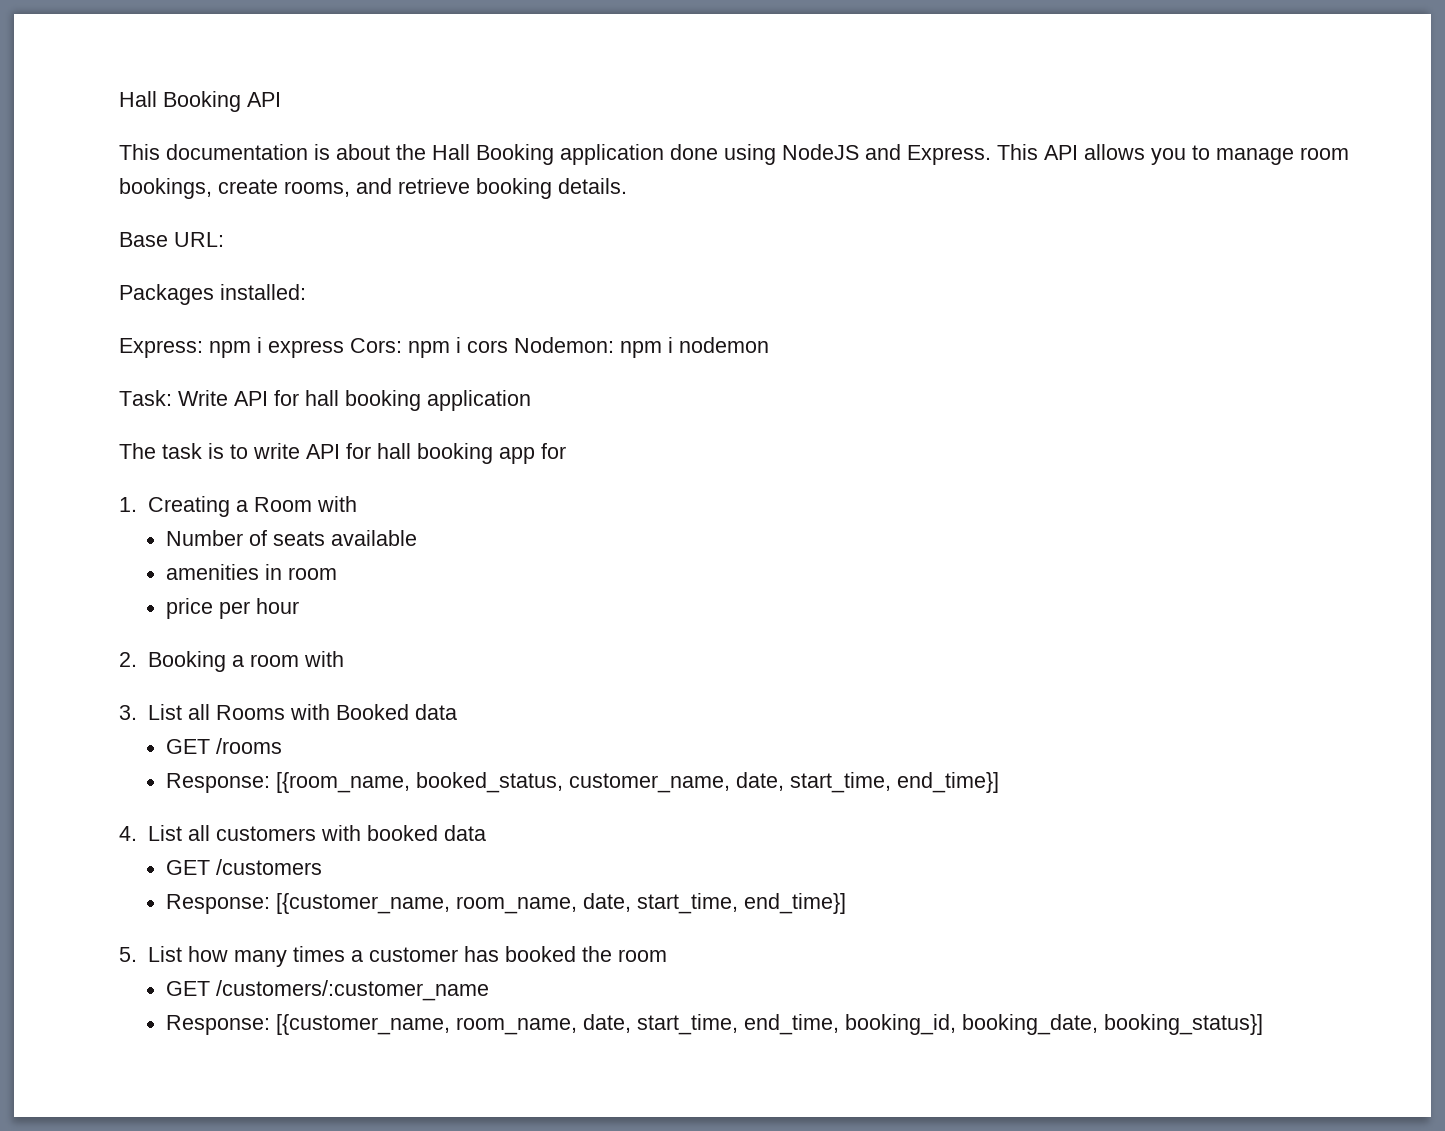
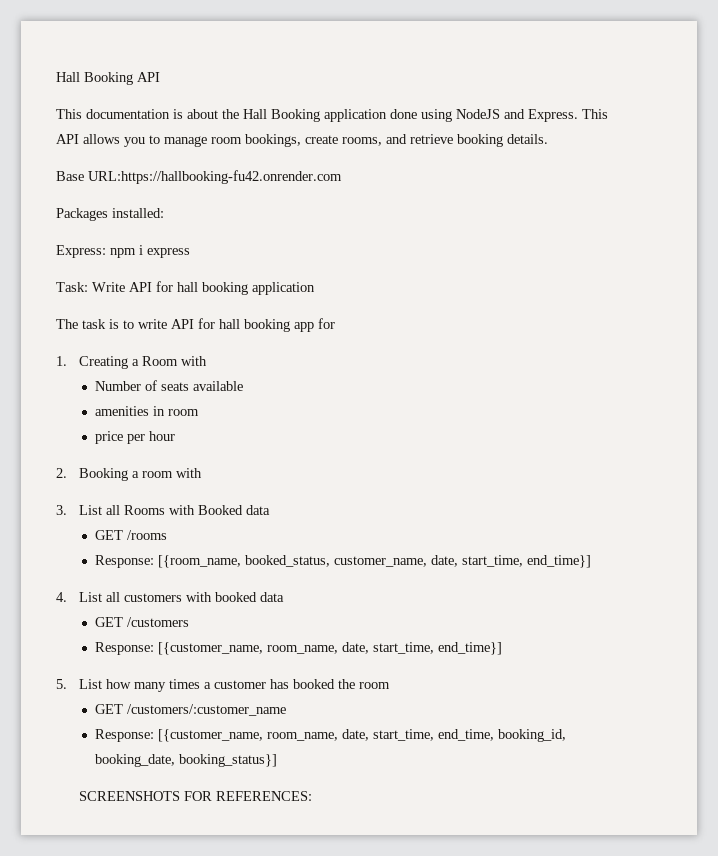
- Base URL:
+ Base URL:https://hallbooking-fu42.onrender.com
- Express: npm i express Cors: npm i cors Nodemon: npm i nodemon
+ Express: npm i express
+ SCREENSHOTS FOR REFERENCES:

